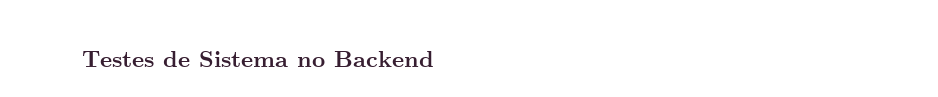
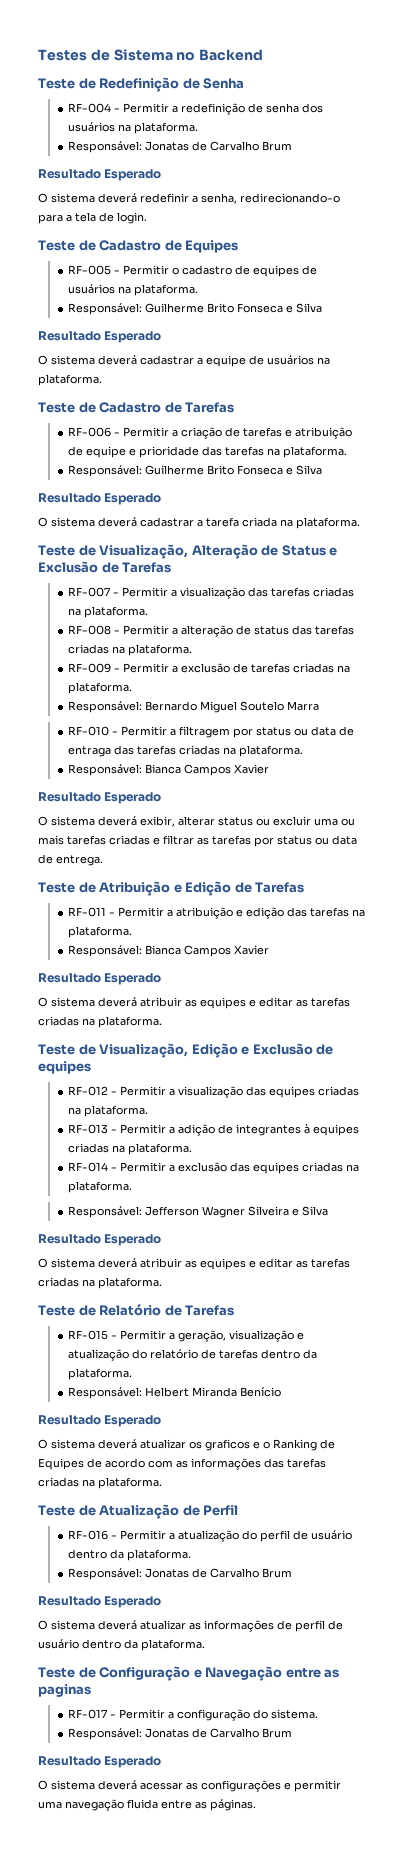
+ Teste de Redefinição de Senha
+ RF-004 - Permitir a redefinição de senha dos usuários na plataforma.
+ Responsável: Jonatas de Carvalho Brum
+ Resultado Esperado
+ O sistema deverá redefinir a senha, redirecionando-o para a tela de login.
+ Teste de Cadastro de Equipes
+ RF-005 - Permitir o cadastro de equipes de usuários na plataforma.
+ Responsável: Guilherme Brito Fonseca e Silva
+ Resultado Esperado
+ O sistema deverá cadastrar a equipe de usuários na plataforma.
+ Teste de Cadastro de Tarefas
+ RF-006 - Permitir a criação de tarefas e atribuição de equipe e prioridade das tarefas na plataforma.
+ Responsável: Guilherme Brito Fonseca e Silva
+ Resultado Esperado
+ O sistema deverá cadastrar a tarefa criada na plataforma.
+ Teste de Visualização, Alteração de Status e Exclusão de Tarefas
+ RF-007 - Permitir a visualização das tarefas criadas na plataforma.
+ RF-008 - Permitir a alteração de status das tarefas criadas na plataforma.
+ RF-009 - Permitir a exclusão de tarefas criadas na plataforma.
+ Responsável: Bernardo Miguel Soutelo Marra
+ RF-010 - Permitir a filtragem por status ou data de entraga das tarefas criadas na plataforma.
+ Responsável: Bianca Campos Xavier
+ Resultado Esperado
+ O sistema deverá exibir, alterar status ou excluir uma ou mais tarefas criadas e filtrar as tarefas por status ou data de entrega.
+ Teste de Atribuição e Edição de Tarefas
+ RF-011 - Permitir a atribuição e edição das tarefas na plataforma.
+ Responsável: Bianca Campos Xavier
+ Resultado Esperado
+ O sistema deverá atribuir as equipes e editar as tarefas criadas na plataforma.
+ Teste de Visualização, Edição e Exclusão de equipes
+ RF-012 - Permitir a visualização das equipes criadas na plataforma.
+ RF-013 - Permitir a adição de integrantes à equipes criadas na plataforma.
+ RF-014 - Permitir a exclusão das equipes criadas na plataforma.
+ Responsável: Jefferson Wagner Silveira e Silva
+ Resultado Esperado
+ O sistema deverá atribuir as equipes e editar as tarefas criadas na plataforma.
+ Teste de Relatório de Tarefas
+ RF-015 - Permitir a geração, visualização e atualização do relatório de tarefas dentro da plataforma.
+ Responsável: Helbert Miranda Benício
+ Resultado Esperado
+ O sistema deverá atualizar os graficos e o Ranking de Equipes de acordo com as informações das tarefas criadas na plataforma.
+ Teste de Atualização de Perfil
+ RF-016 - Permitir a atualização do perfil de usuário dentro da plataforma.
+ Responsável: Jonatas de Carvalho Brum
+ Resultado Esperado
+ O sistema deverá atualizar as informações de perfil de usuário dentro da plataforma.
+ Teste de Configuração e Navegação entre as paginas
+ RF-017 - Permitir a configuração do sistema.
+ Responsável: Jonatas de Carvalho Brum
+ Resultado Esperado
+ O sistema deverá acessar as configurações e permitir uma navegação fluida entre as páginas.

